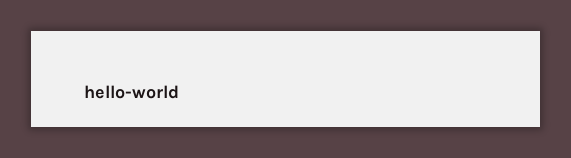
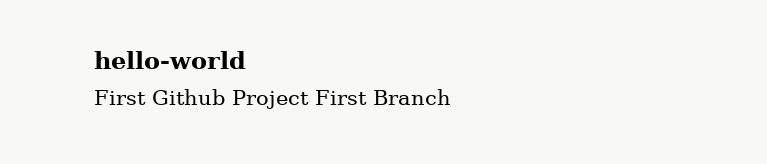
+ First Github Project First Branch

